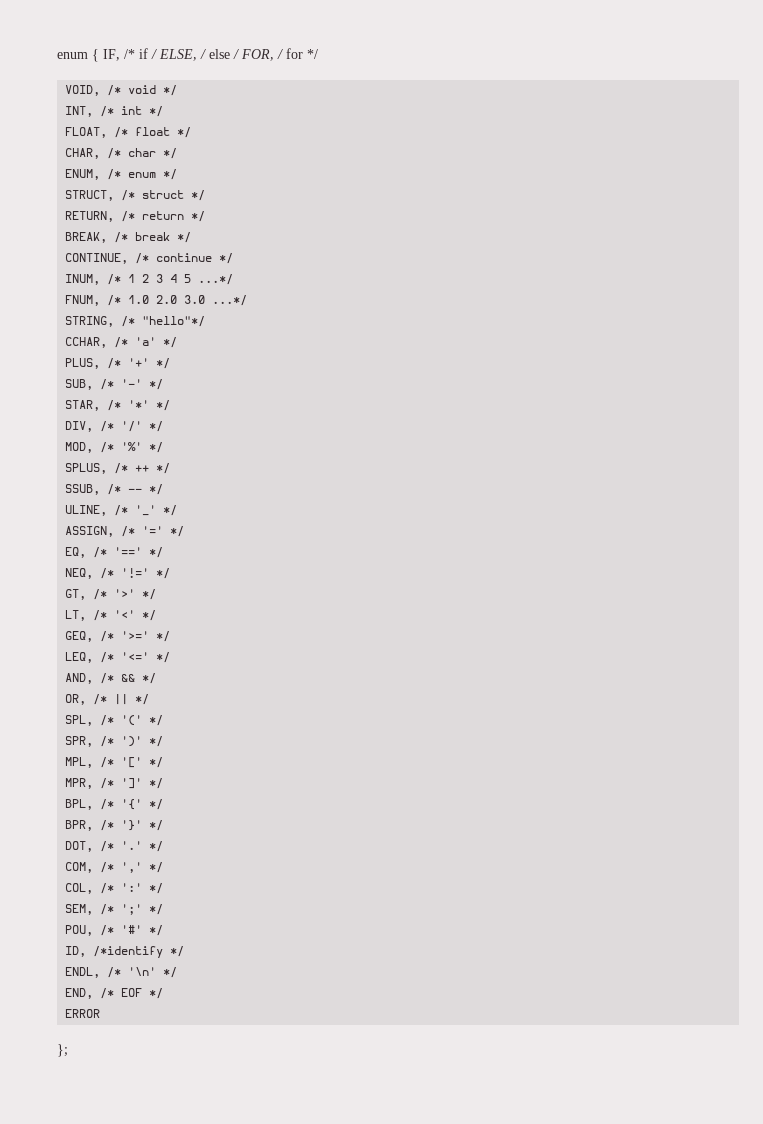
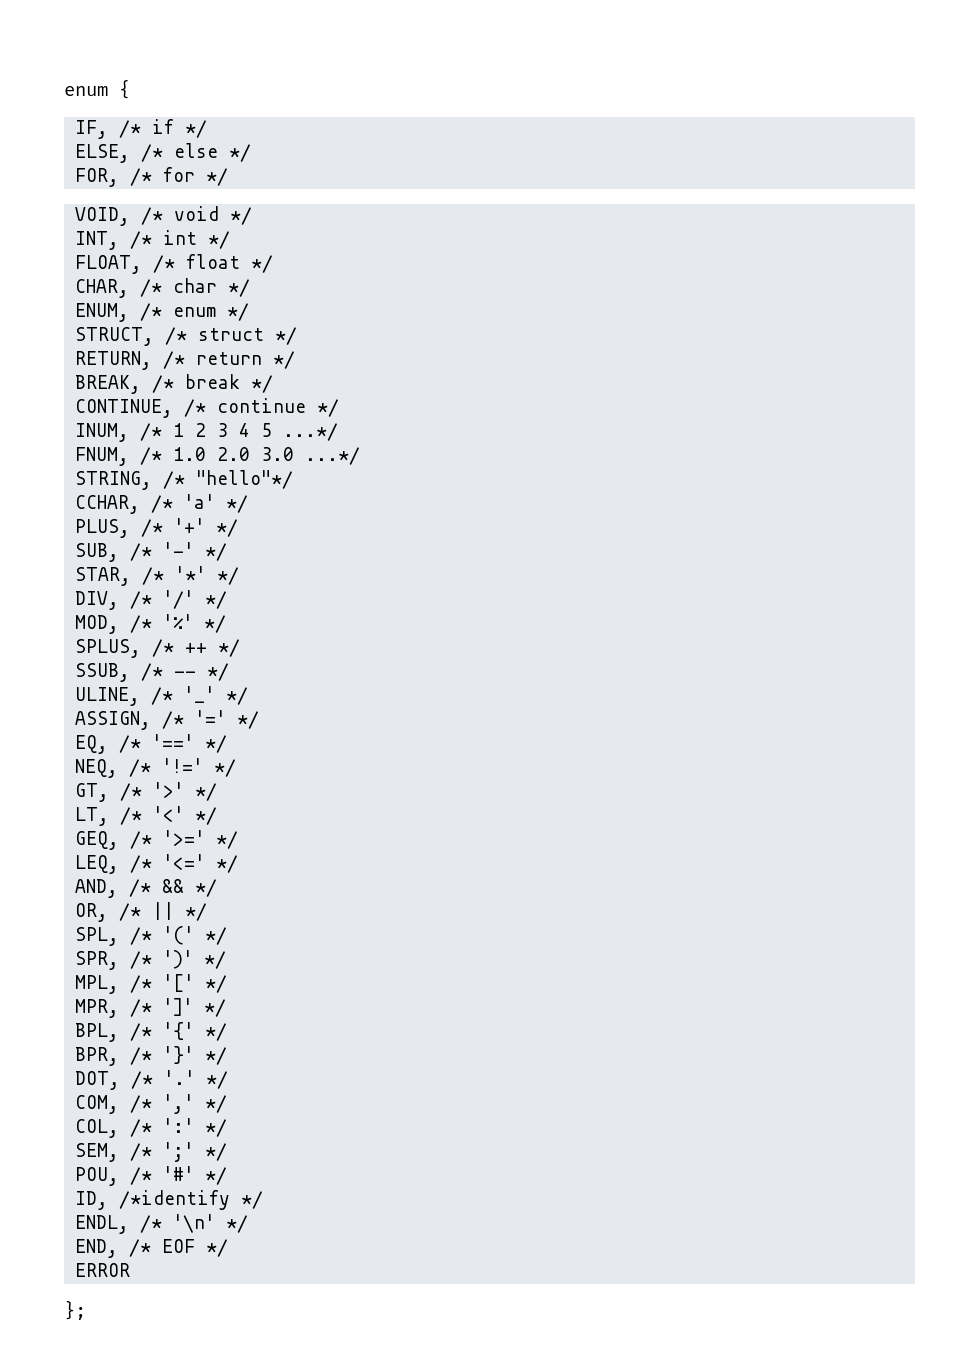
- enum { IF, /* if / ELSE, / else / FOR, / for */
+ enum {
+ IF, /* if */
+ ELSE, /* else */
+ FOR, /* for */

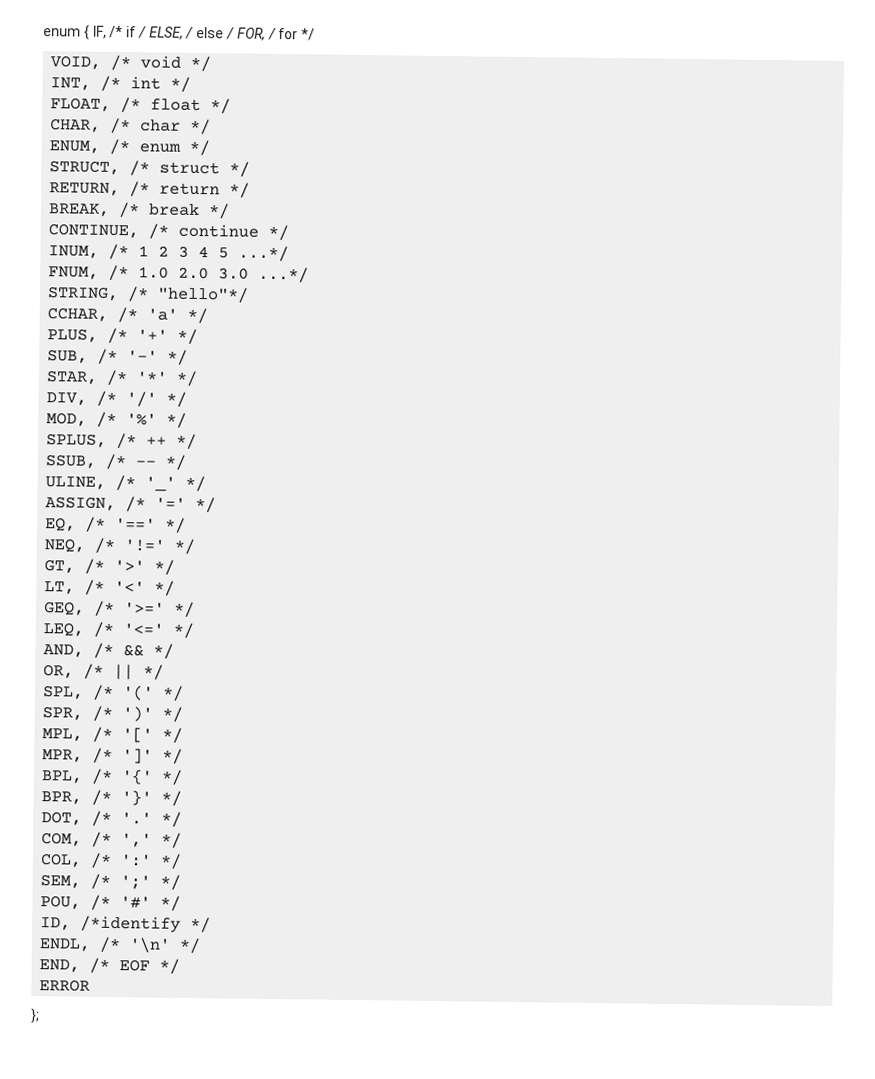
- enum {
- IF, /* if */
- ELSE, /* else */
- FOR, /* for */
+ enum { IF, /* if / ELSE, / else / FOR, / for */

